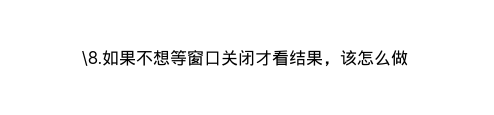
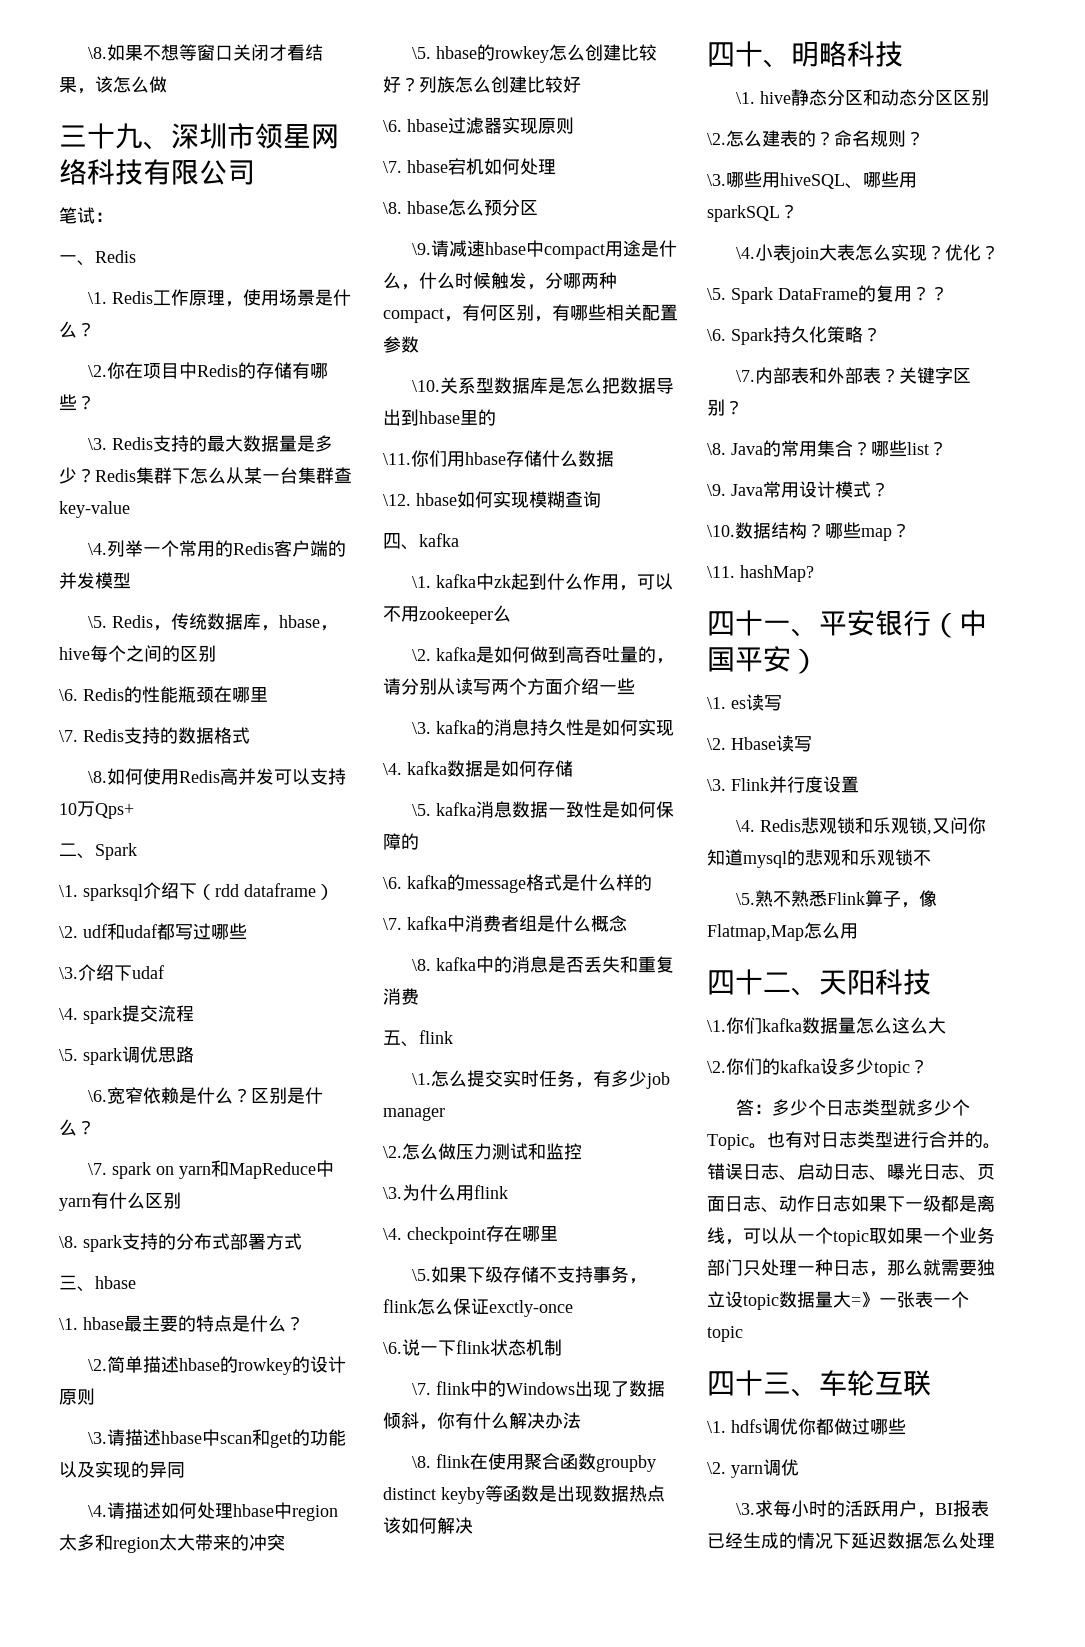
+ 三十九、深圳市领星网络科技有限公司
+ 笔试：
+ 一、Redis
+ \1. Redis工作原理，使用场景是什么？
+ \2.你在项目中Redis的存储有哪些？
+ \3. Redis支持的最大数据量是多少？Redis集群下怎么从某一台集群查key-value
+ \4.列举一个常用的Redis客户端的并发模型
+ \5. Redis，传统数据库，hbase，hive每个之间的区别
+ \6. Redis的性能瓶颈在哪里
+ \7. Redis支持的数据格式
+ \8.如何使用Redis高并发可以支持10万Qps+
+ 二、Spark
+ \1. sparksql介绍下（rdd dataframe）
+ \2. udf和udaf都写过哪些
+ \3.介绍下udaf
+ \4. spark提交流程
+ \5. spark调优思路
+ \6.宽窄依赖是什么？区别是什么？
+ \7. spark on yarn和MapReduce中yarn有什么区别
+ \8. spark支持的分布式部署方式
+ 三、hbase
+ \1. hbase最主要的特点是什么？
+ \2.简单描述hbase的rowkey的设计原则
+ \3.请描述hbase中scan和get的功能以及实现的异同
+ \4.请描述如何处理hbase中region太多和region太大带来的冲突
+ \5. hbase的rowkey怎么创建比较好？列族怎么创建比较好
+ \6. hbase过滤器实现原则
+ \7. hbase宕机如何处理
+ \8. hbase怎么预分区
+ \9.请减速hbase中compact用途是什么，什么时候触发，分哪两种compact，有何区别，有哪些相关配置参数
+ \10.关系型数据库是怎么把数据导出到hbase里的
+ \11.你们用hbase存储什么数据
+ \12. hbase如何实现模糊查询
+ 四、kafka
+ \1. kafka中zk起到什么作用，可以不用zookeeper么
+ \2. kafka是如何做到高吞吐量的，请分别从读写两个方面介绍一些
+ \3. kafka的消息持久性是如何实现
+ \4. kafka数据是如何存储
+ \5. kafka消息数据一致性是如何保障的
+ \6. kafka的message格式是什么样的
+ \7. kafka中消费者组是什么概念
+ \8. kafka中的消息是否丢失和重复消费
+ 五、flink
+ \1.怎么提交实时任务，有多少job manager
+ \2.怎么做压力测试和监控
+ \3.为什么用flink
+ \4. checkpoint存在哪里
+ \5.如果下级存储不支持事务，flink怎么保证exctly-once
+ \6.说一下flink状态机制
+ \7. flink中的Windows出现了数据倾斜，你有什么解决办法
+ \8. flink在使用聚合函数groupby distinct keyby等函数是出现数据热点该如何解决
+ 四十、明略科技
+ \1. hive静态分区和动态分区区别
+ \2.怎么建表的？命名规则？
+ \3.哪些用hiveSQL、哪些用sparkSQL？
+ \4.小表join大表怎么实现？优化？
+ \5. Spark DataFrame的复用？？
+ \6. Spark持久化策略？
+ \7.内部表和外部表？关键字区别？
+ \8. Java的常用集合？哪些list？
+ \9. Java常用设计模式？
+ \10.数据结构？哪些map？
+ \11. hashMap?
+ 四十一、平安银行（中国平安）
+ \1. es读写
+ \2. Hbase读写
+ \3. Flink并行度设置
+ \4. Redis悲观锁和乐观锁,又问你知道mysql的悲观和乐观锁不
+ \5.熟不熟悉Flink算子，像Flatmap,Map怎么用
+ 四十二、天阳科技
+ \1.你们kafka数据量怎么这么大
+ \2.你们的kafka设多少topic？
+ 答：多少个日志类型就多少个Topic。也有对日志类型进行合并的。错误日志、启动日志、曝光日志、页面日志、动作日志如果下一级都是离线，可以从一个topic取如果一个业务部门只处理一种日志，那么就需要独立设topic数据量大=》一张表一个topic
+ 四十三、车轮互联
+ \1. hdfs调优你都做过哪些
+ \2. yarn调优
+ \3.求每小时的活跃用户，BI报表已经生成的情况下延迟数据怎么处理

